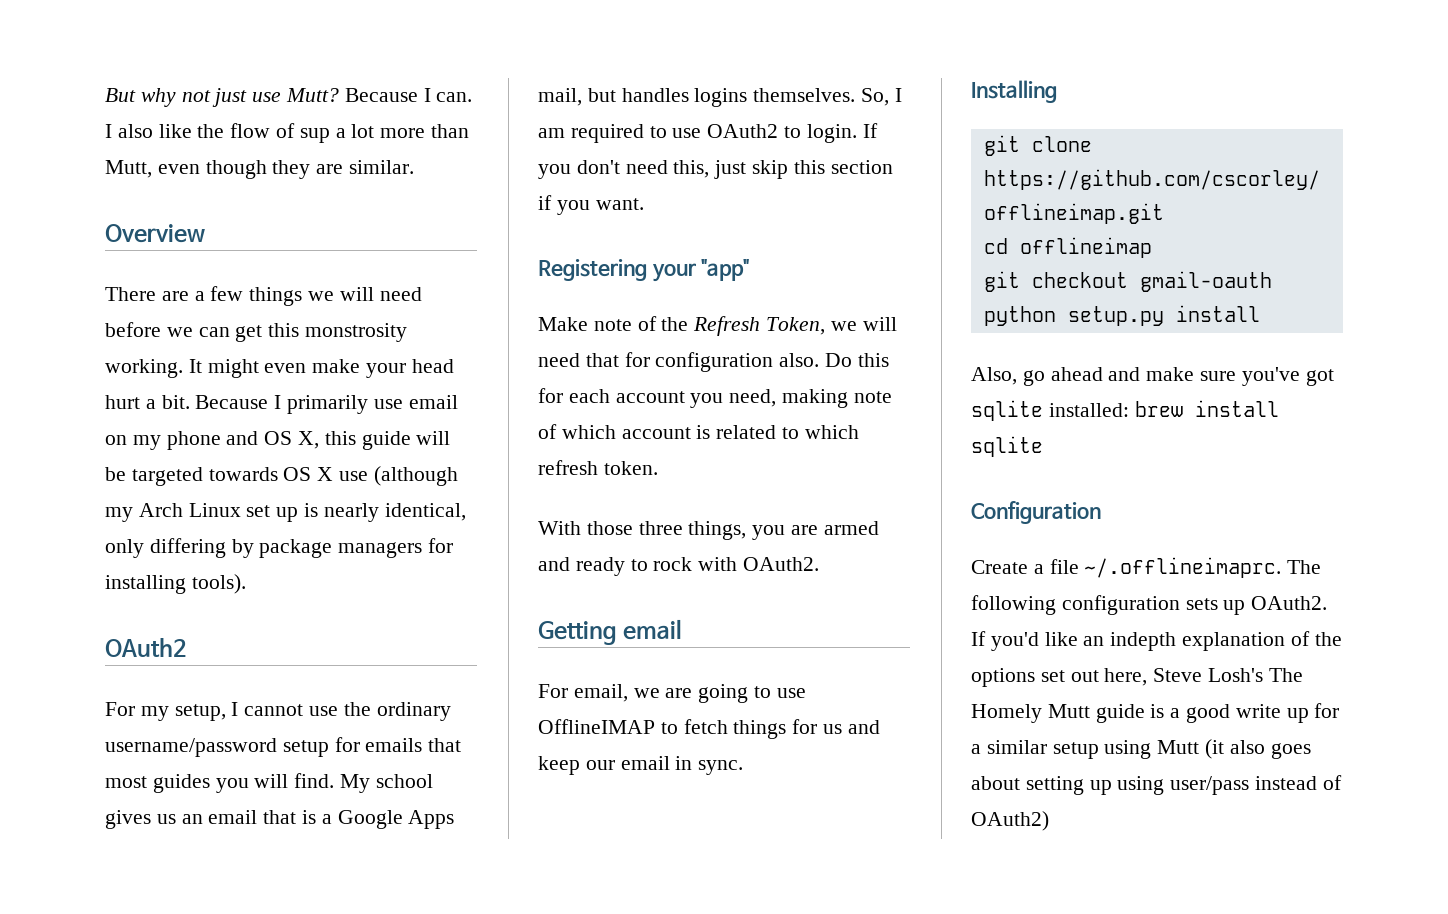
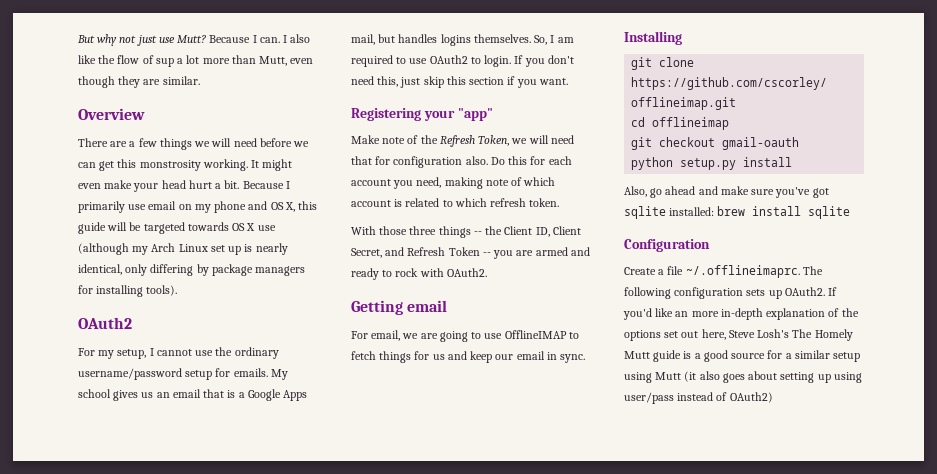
- For my setup, I cannot use the ordinary username/password setup for emails that most guides you will find.
+ For my setup, I cannot use the ordinary username/password setup for emails.
- With those three things, you are armed and ready to rock with OAuth2.
+ With those three things -- the Client ID, Client Secret, and Refresh Token -- you are armed and ready to rock with OAuth2.
- If you'd like an indepth explanation of the options set out here, Steve Losh's The Homely Mutt guide is a good write up for a similar setup using Mutt (it also goes about setting up using user/pass instead of OAuth2)
+ If you'd like an more in-depth explanation of the options set out here, Steve Losh's The Homely Mutt guide is a good source for a similar setup using Mutt (it also goes about setting up using user/pass instead of OAuth2)

